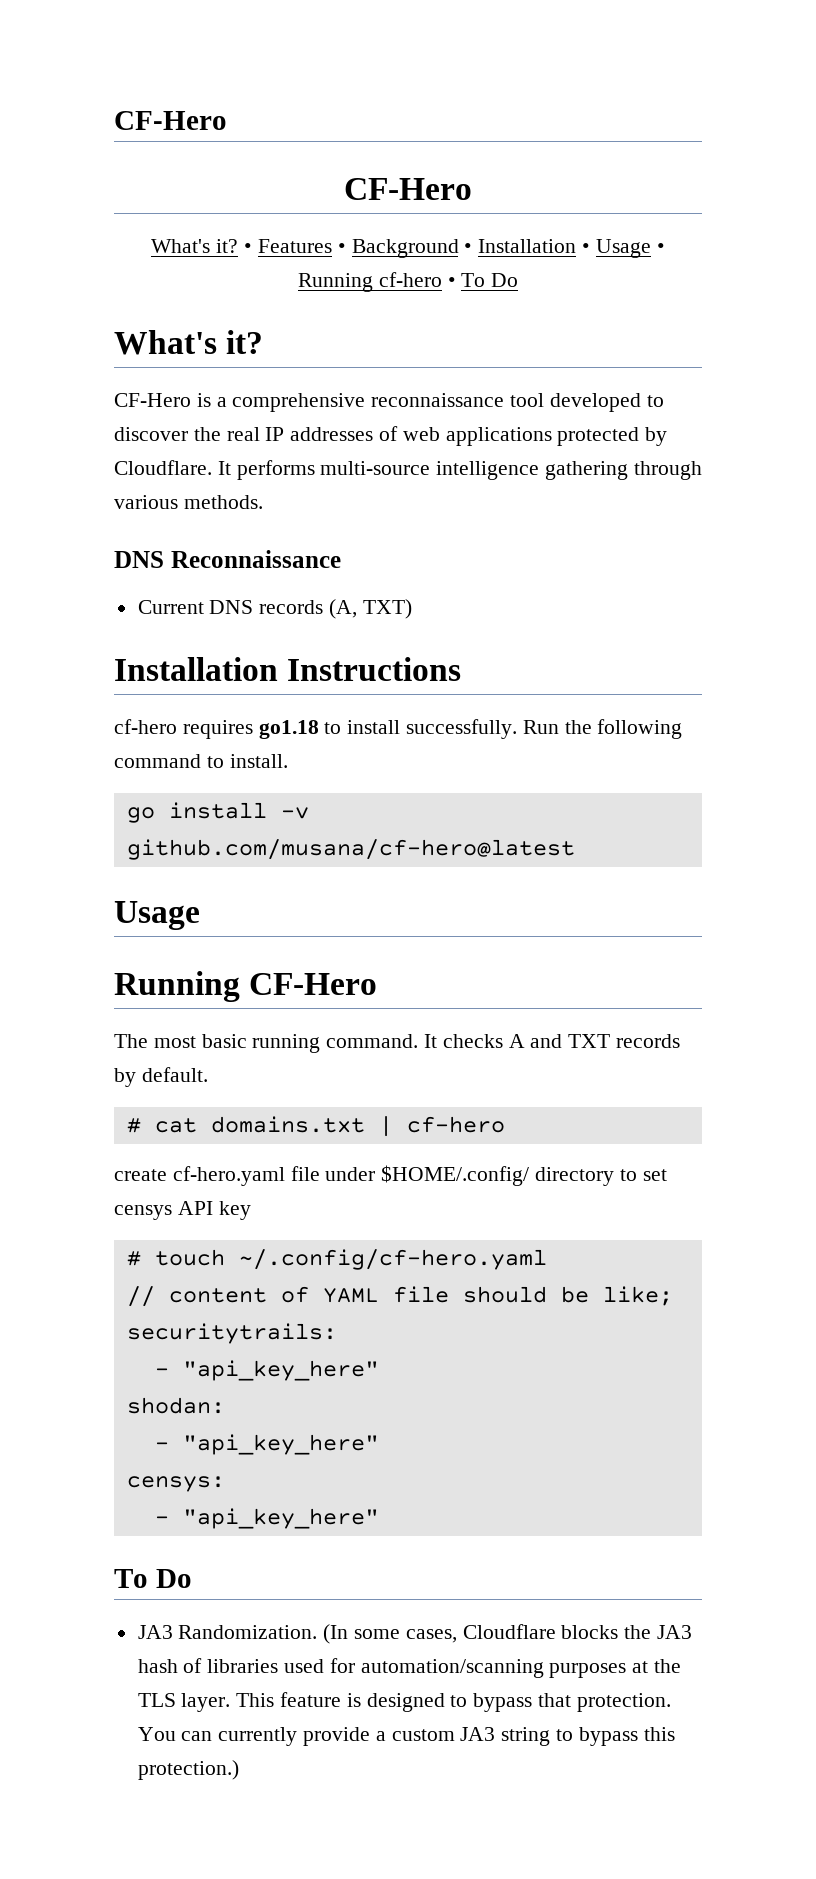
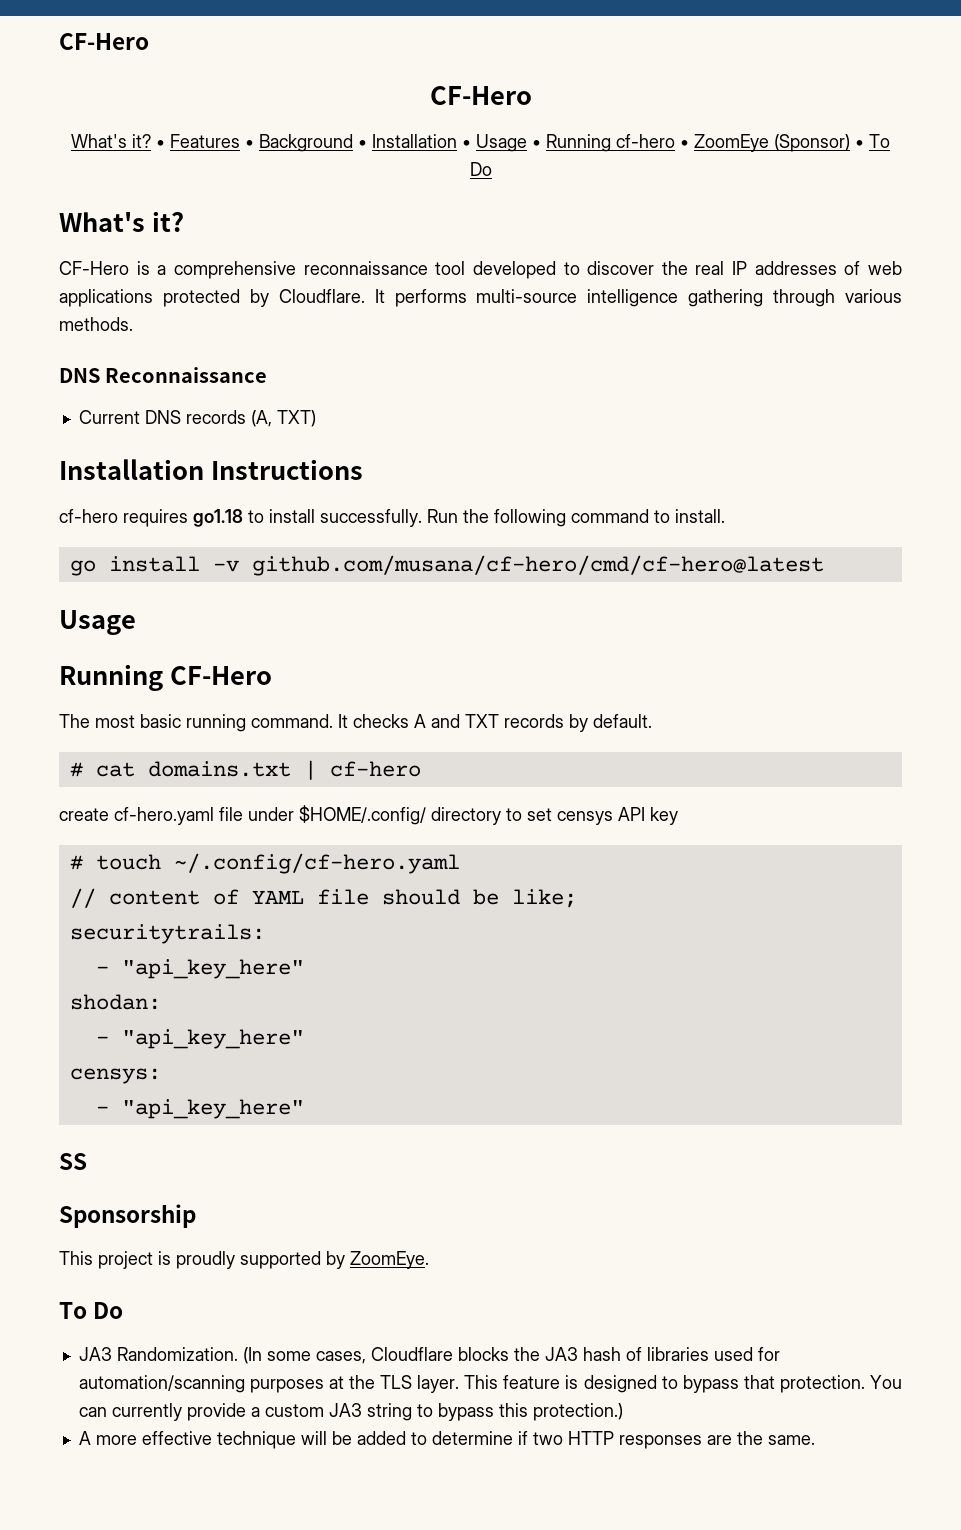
- • Features • Background • Installation • Usage • Running cf-hero • To Do
+ • Features • Background • Installation • Usage • Running cf-hero • ZoomEye (Sponsor) • To Do
- go install -v github.com/musana/cf-hero@latest
+ go install -v github.com/musana/cf-hero/cmd/cf-hero@latest
+ SS
+ Sponsorship
+ This project is proudly supported by ZoomEye.
+ A more effective technique will be added to determine if two HTTP responses are the same.

